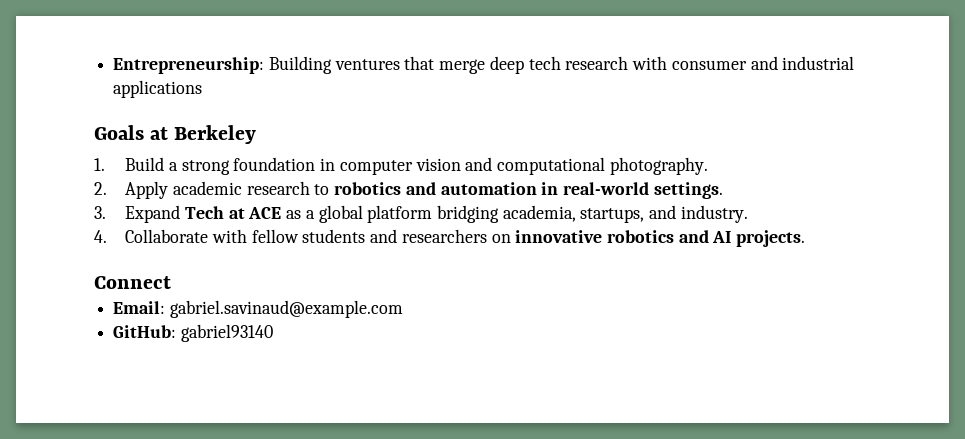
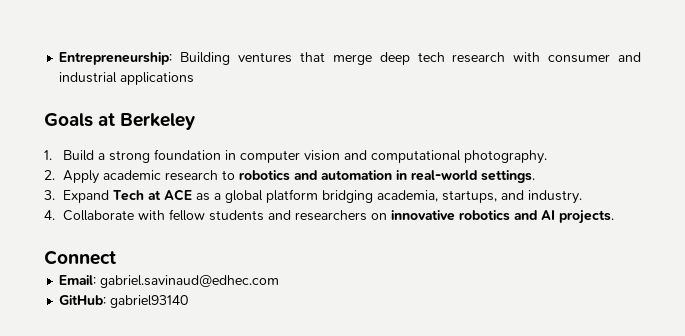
- Email: gabriel.savinaud@example.com
+ Email: gabriel.savinaud@edhec.com

